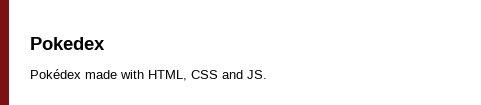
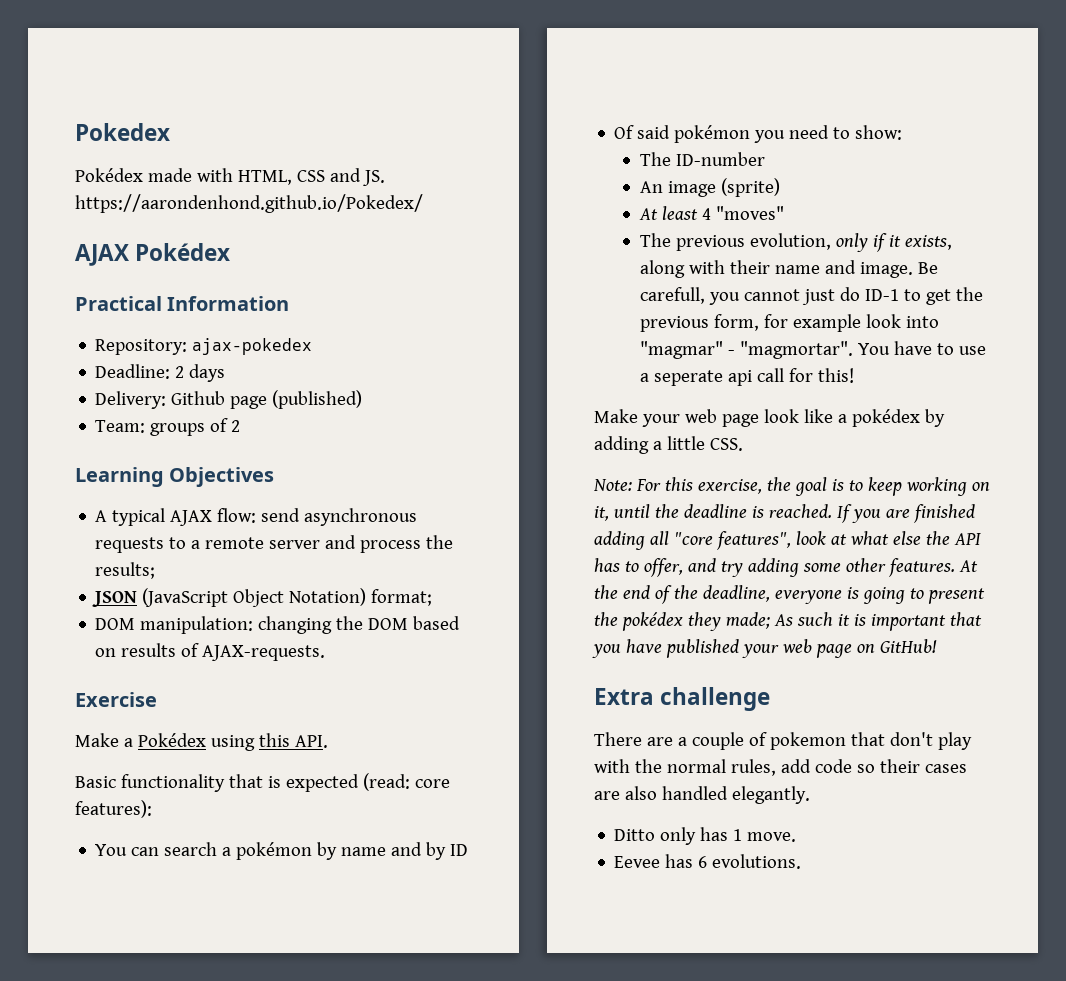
- Pokédex made with HTML, CSS and JS.
+ Pokédex made with HTML, CSS and JS. https://aarondenhond.github.io/Pokedex/
+ AJAX Pokédex
+ Practical Information
+ Repository: ajax-pokedex
+ Deadline: 2 days
+ Delivery: Github page (published)
+ Team: groups of 2
+ Learning Objectives
+ A typical AJAX flow: send asynchronous requests to a remote server and process the results;
+ JSON (JavaScript Object Notation) format;
+ DOM manipulation: changing the DOM based on results of AJAX-requests.
+ Exercise
+ Make a Pokédex using this API.
+ Basic functionality that is expected (read: core features):
+ You can search a pokémon by name and by ID
+ Of said pokémon you need to show:
+ The ID-number
+ An image (sprite)
+ At least 4 "moves"
+ The previous evolution, only if it exists, along with their name and image. Be carefull, you cannot just do ID-1 to get the previous form, for example look into "magmar" - "magmortar". You have to use a seperate api call for this!
+ Make your web page look like a pokédex by adding a little CSS.
+ Note: For this exercise, the goal is to keep working on it, until the deadline is reached. If you are finished adding all "core features", look at what else the API has to offer, and try adding some other features. At the end of the deadline, everyone is going to present the pokédex they made; As such it is important that you have published your web page on GitHub!
+ Extra challenge
+ There are a couple of pokemon that don't play with the normal rules, add code so their cases are also handled elegantly.
+ Ditto only has 1 move.
+ Eevee has 6 evolutions.

